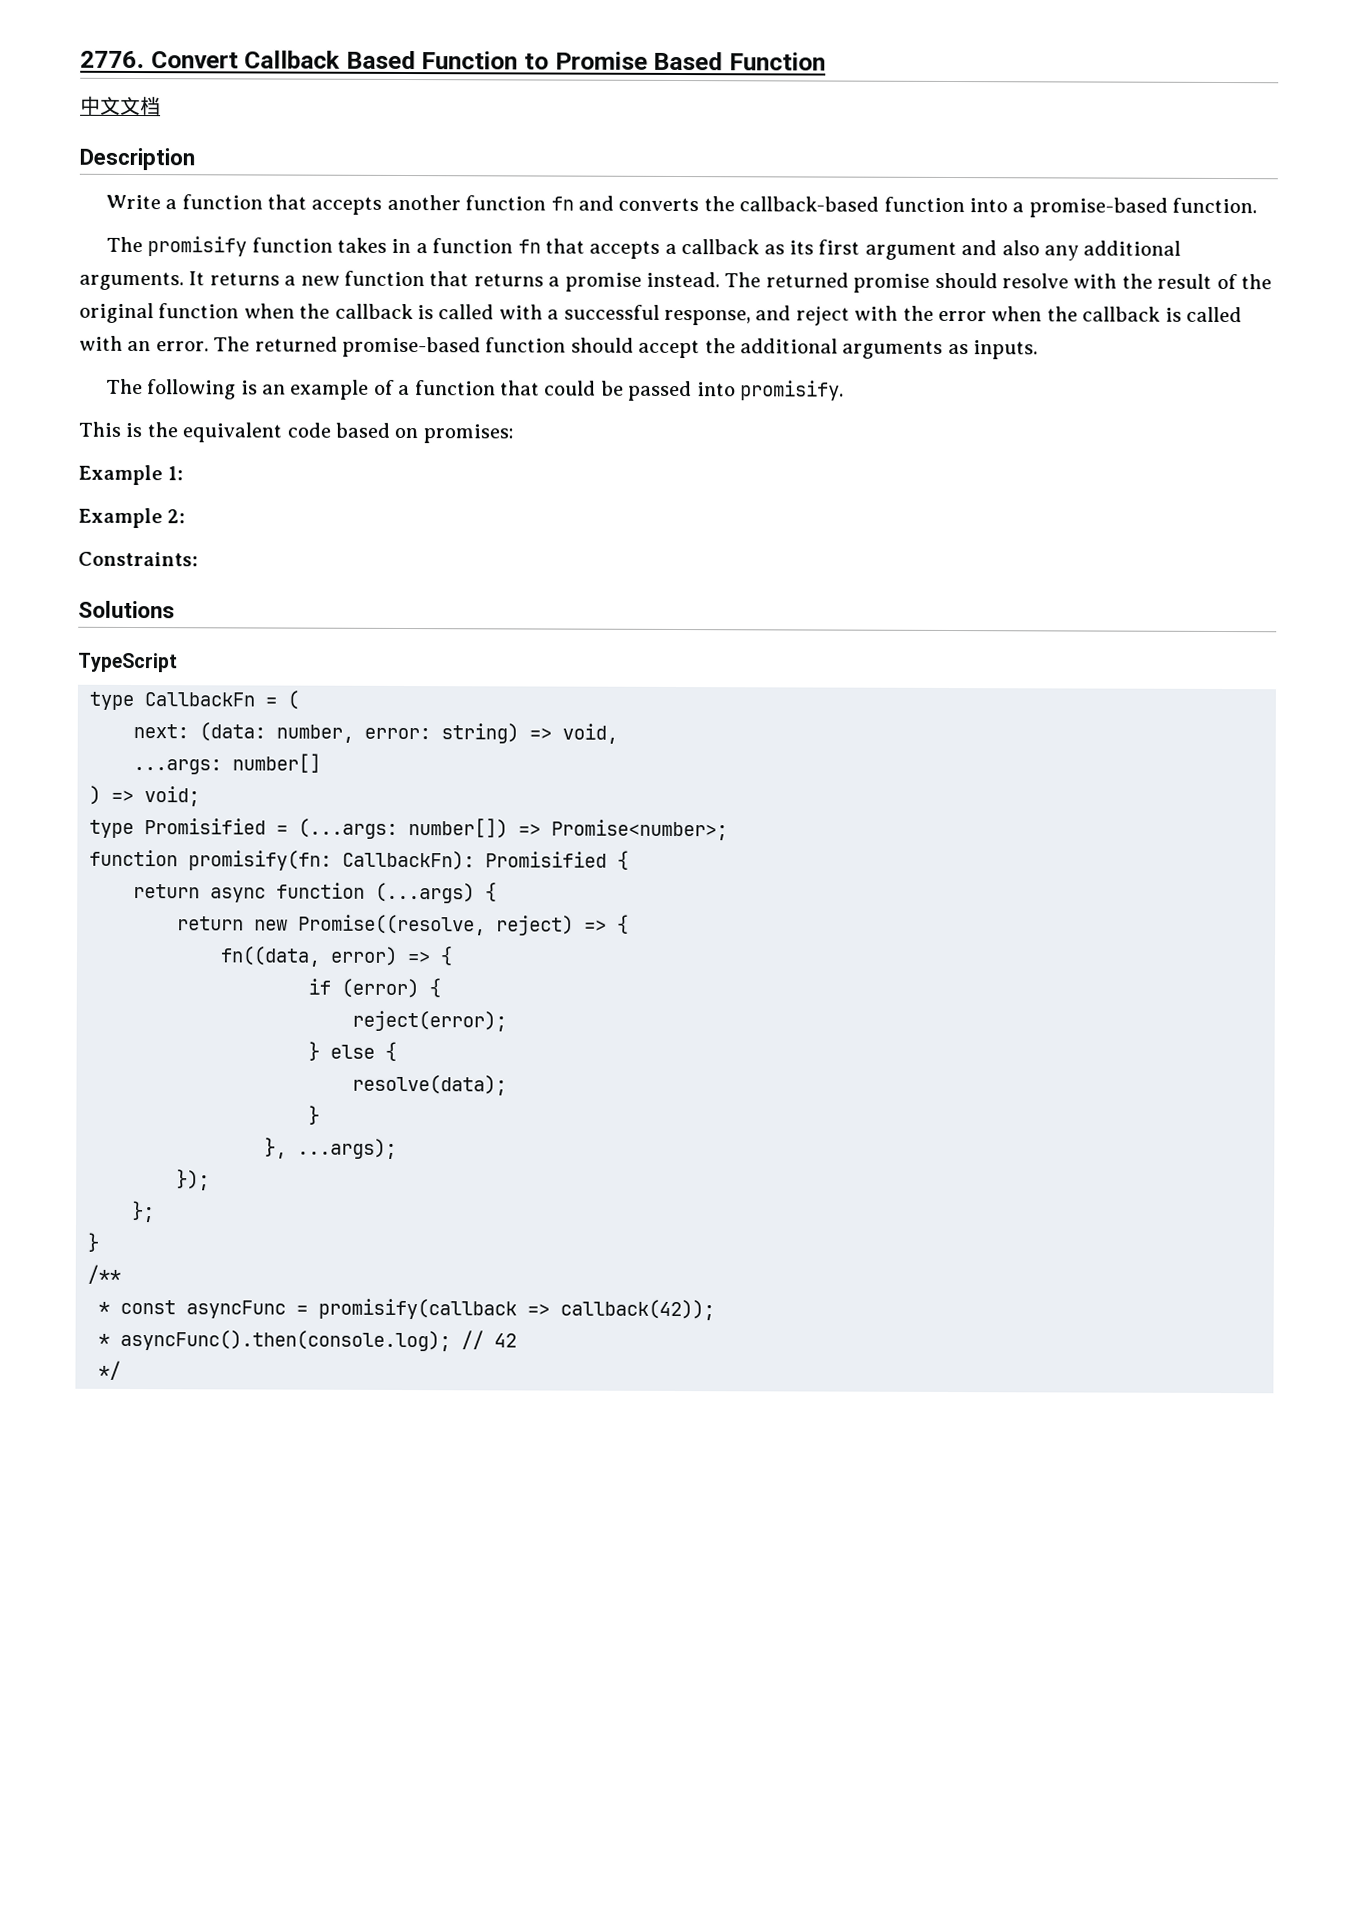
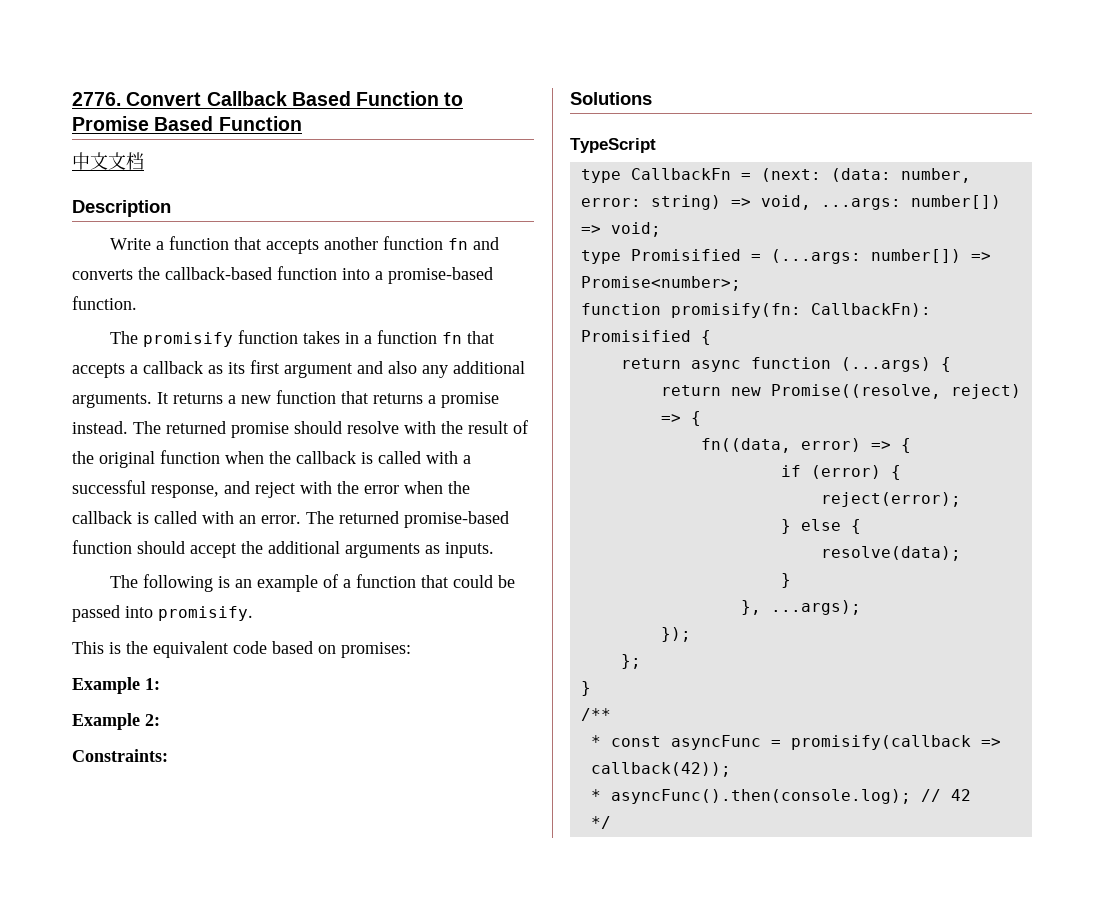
- type CallbackFn = (
- next: (data: number, error: string) => void,
- ...args: number[]
- ) => void;
+ type CallbackFn = (next: (data: number, error: string) => void, ...args: number[]) => void;

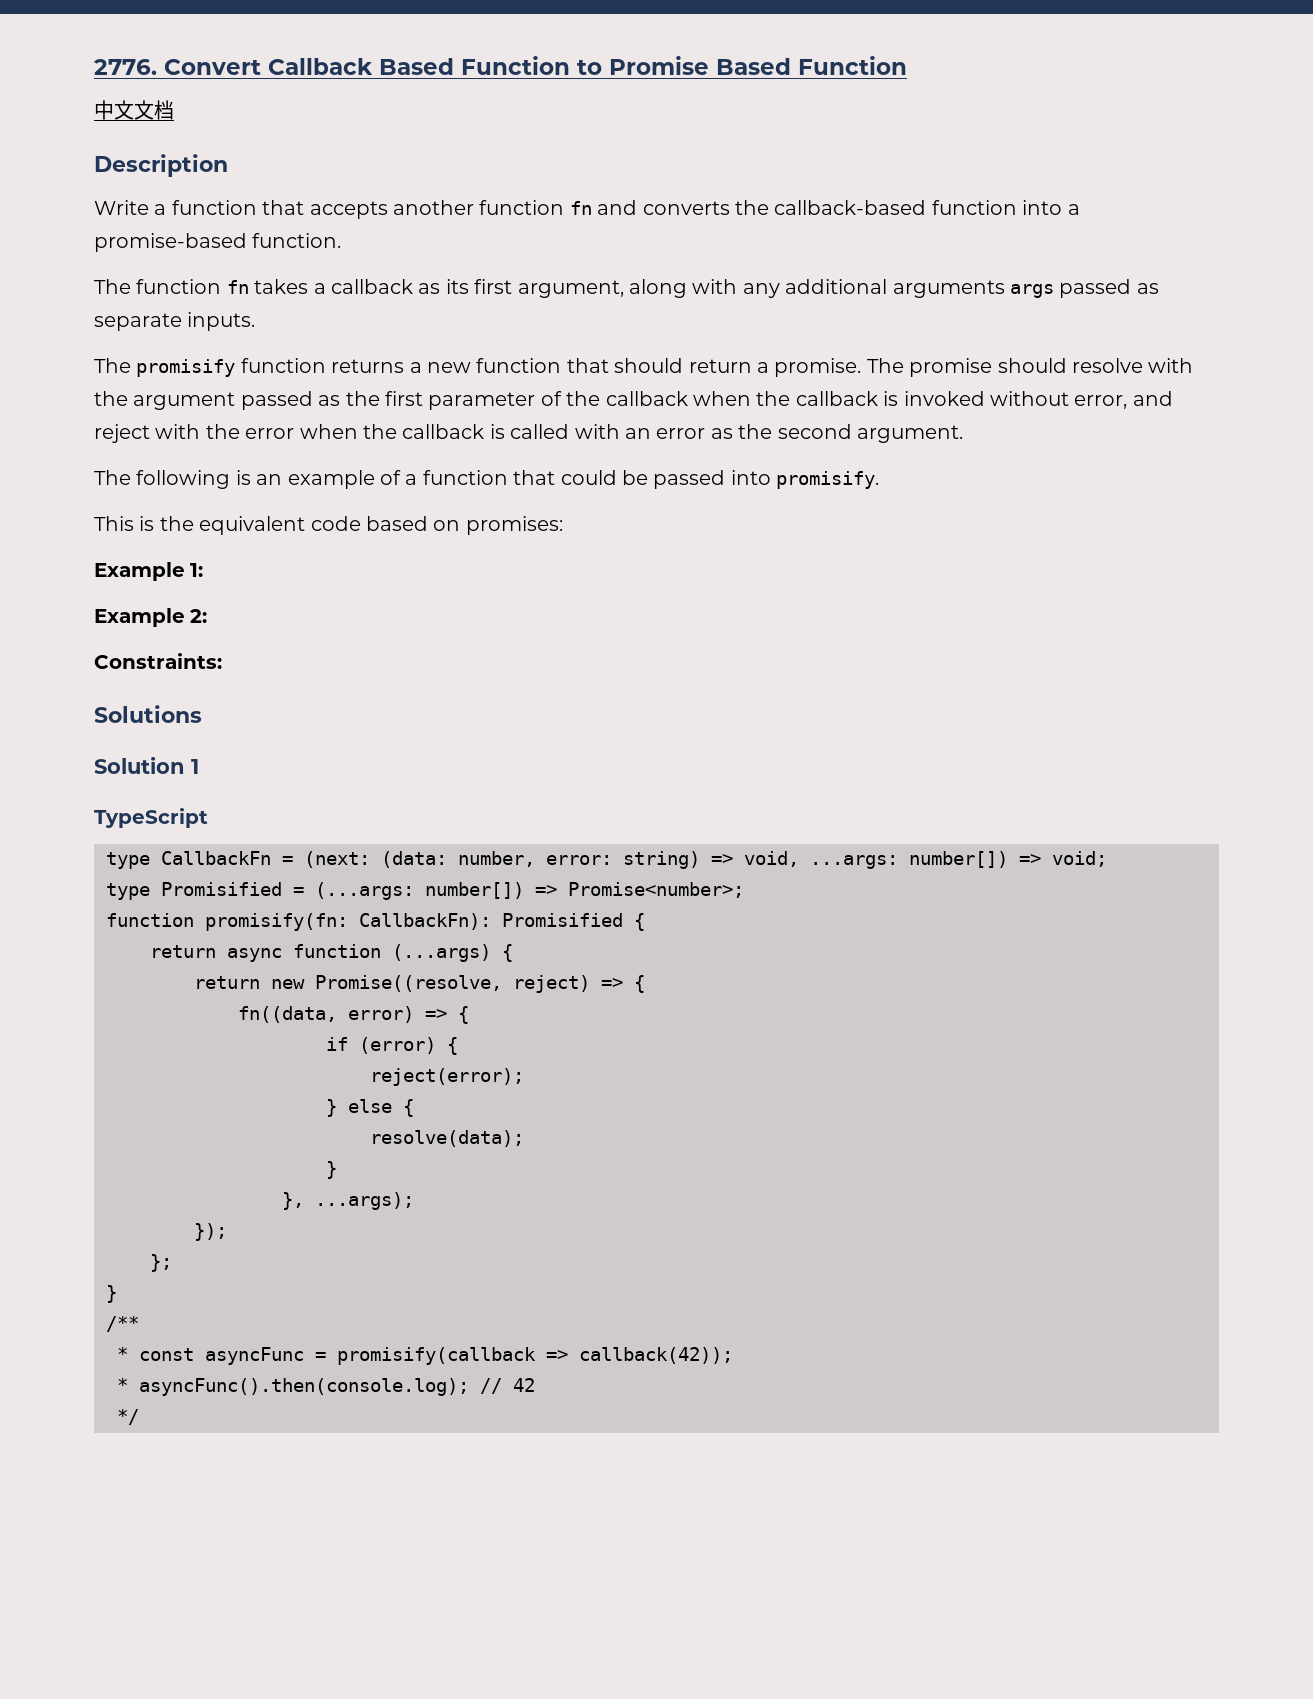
- The promisify function takes in a function fn that accepts a callback as its first argument and also any additional arguments. It returns a new function that returns a promise instead. The returned promise should resolve with the result of the original function when the callback is called with a successful response, and reject with the error when the callback is called with an error. The returned promise-based function should accept the additional arguments as inputs.
+ The function fn takes a callback as its first argument, along with any additional arguments args passed as separate inputs.
+ The promisify function returns a new function that should return a promise. The promise should resolve with the argument passed as the first parameter of the callback when the callback is invoked without error, and reject with the error when the callback is called with an error as the second argument.
+ Solution 1

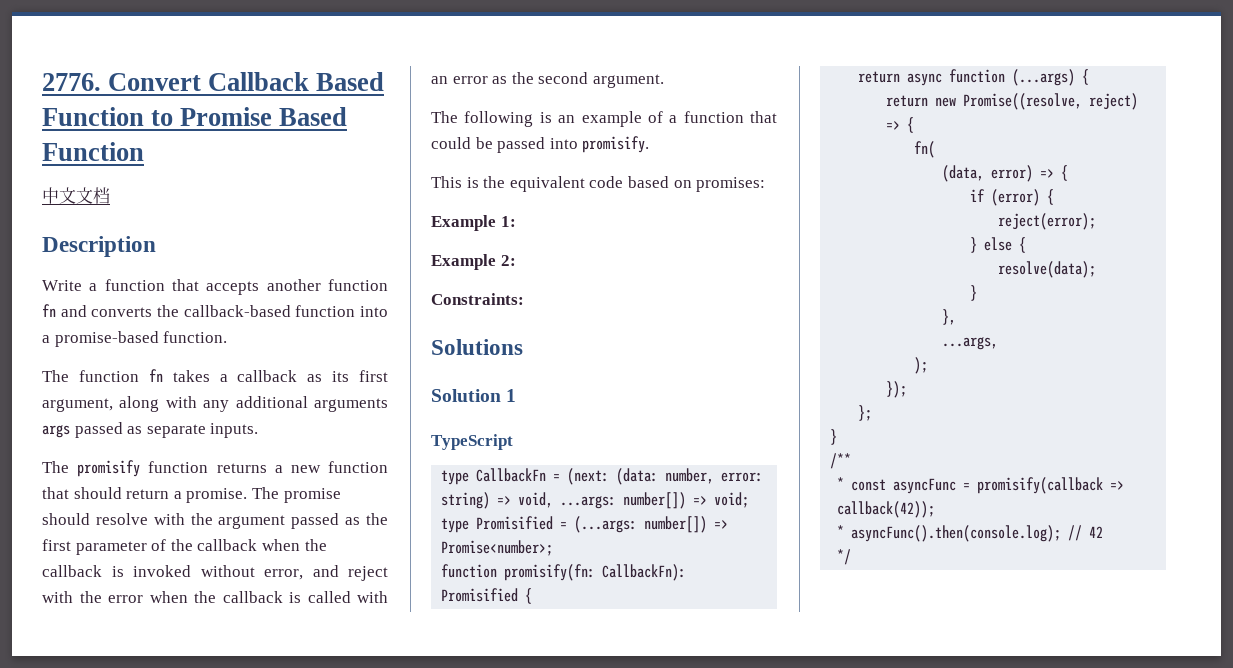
- fn((data, error) => {
+ fn(
+ (data, error) => {
- }, ...args);
+ },
+ ...args,
+ );

